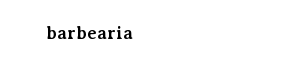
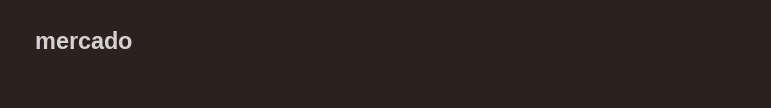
- barbearia
+ mercado

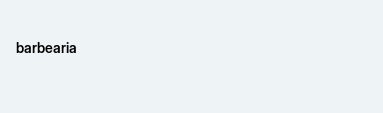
- mercado
+ barbearia

